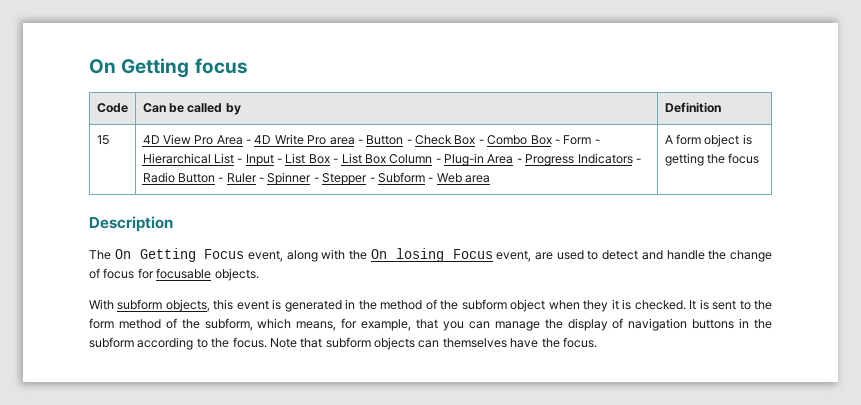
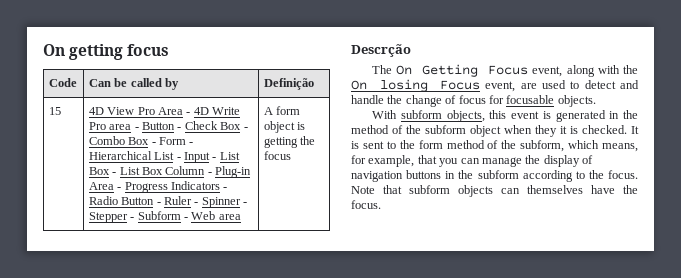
- On Getting focus
+ On getting focus
- Code | Can be called by | Definition
+ Code | Can be called by | Definição
- Description
+ Descrção

